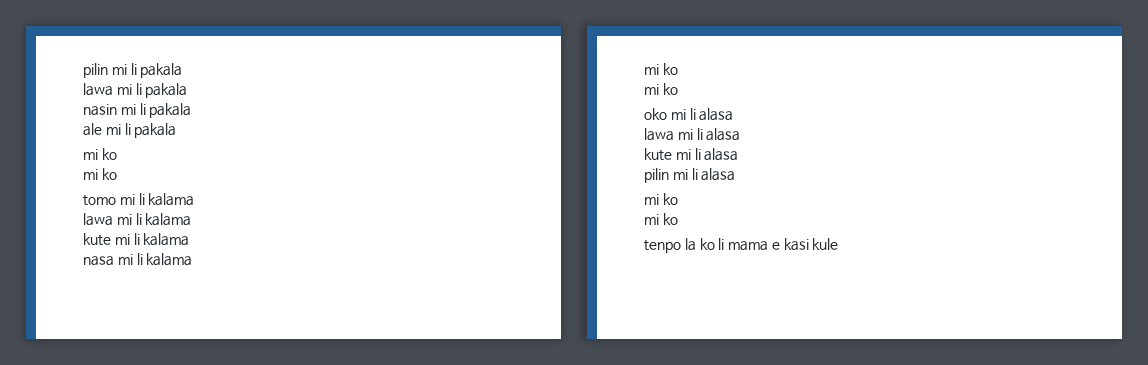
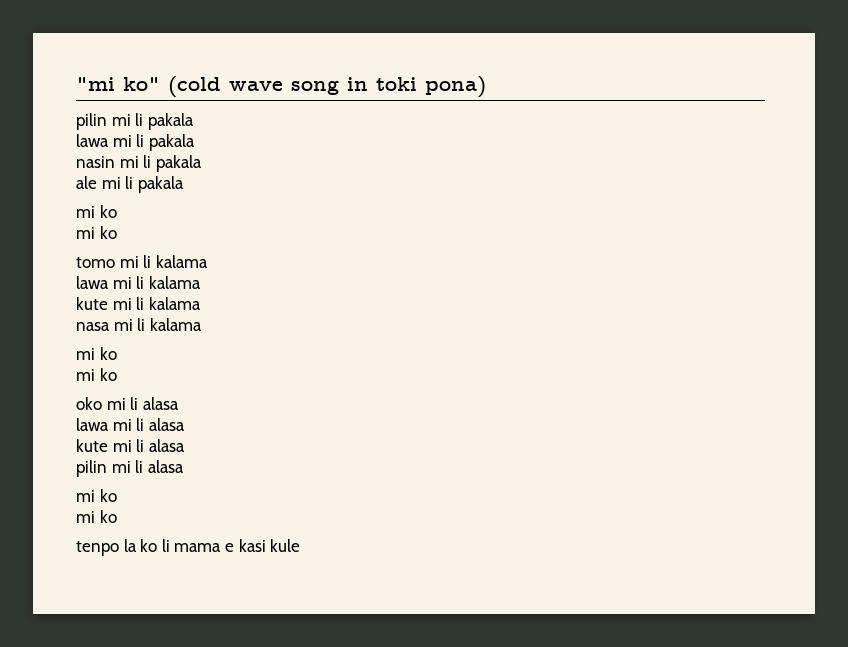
+ "mi ko" (cold wave song in toki pona)

